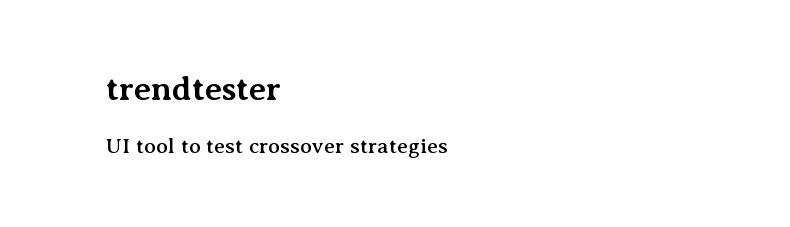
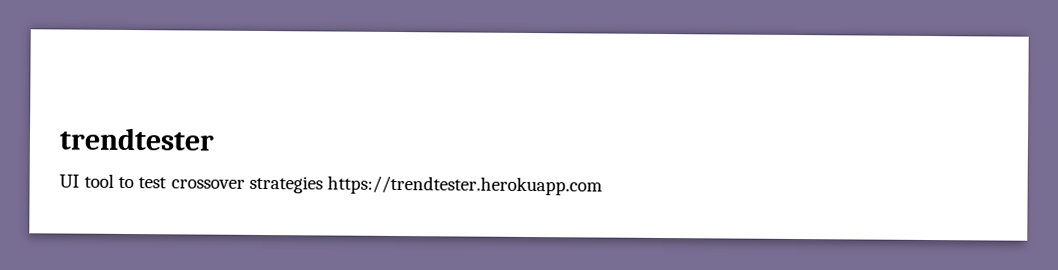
- UI tool to test crossover strategies
+ UI tool to test crossover strategies https://trendtester.herokuapp.com

